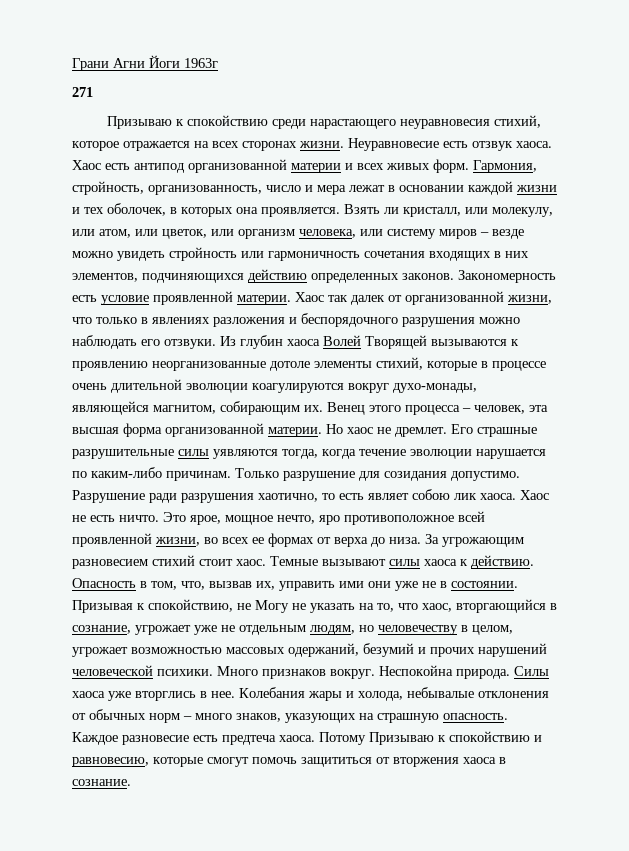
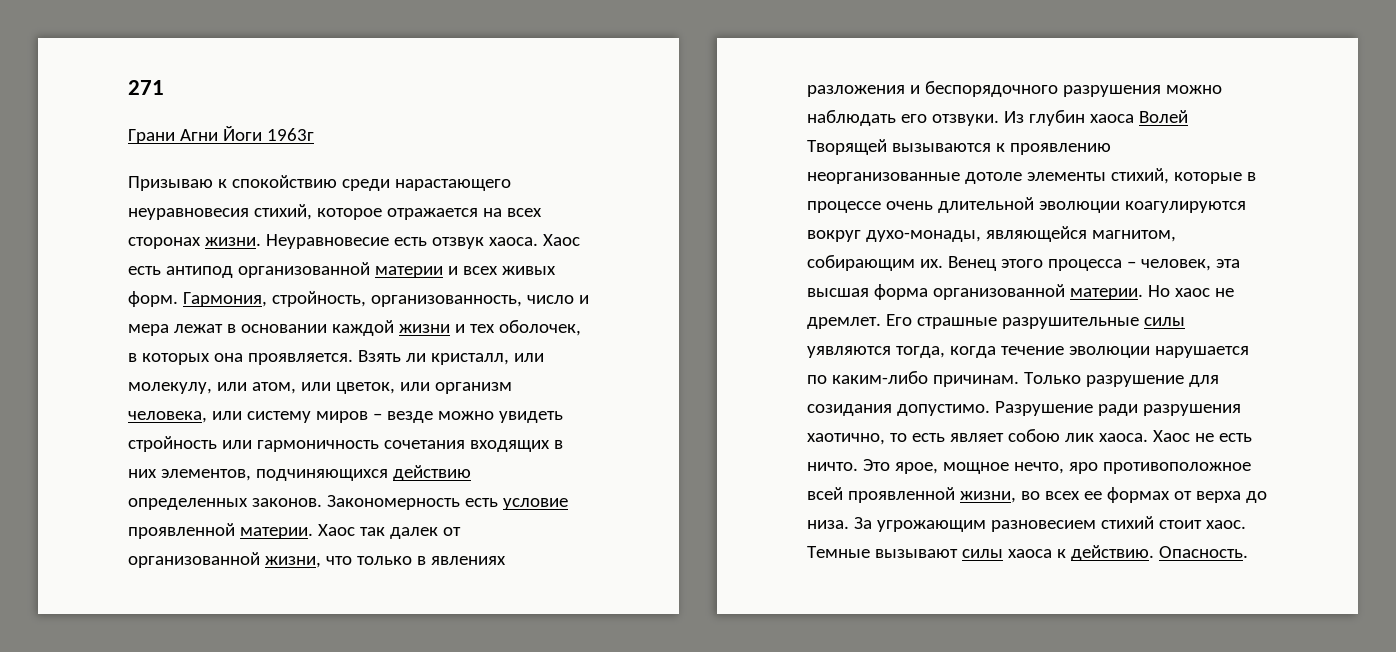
+ 271
- 271
- Опасность в том, что, вызвав их, управить ими они уже не в состоянии. Призывая к спокойствию, не Могу не указать на то, что хаос, вторгающийся в сознание, угрожает уже не отдельным людям, но человечеству в целом, угрожает возможностью массовых одержаний, безумий и прочих нарушений человеческой психики. Много признаков вокруг. Неспокойна природа. Силы хаоса уже вторглись в нее. Колебания жары и холода, небывалые отклонения от обычных норм – много знаков, указующих на страшную опасность. Каждое разновесие есть предтеча хаоса. Потому Призываю к спокойствию и равновесию, которые смогут помочь защититься от вторжения хаоса в сознание.
+ Опасность.

